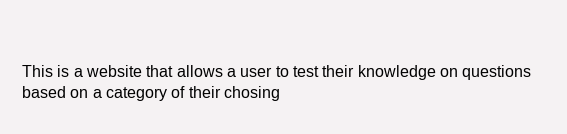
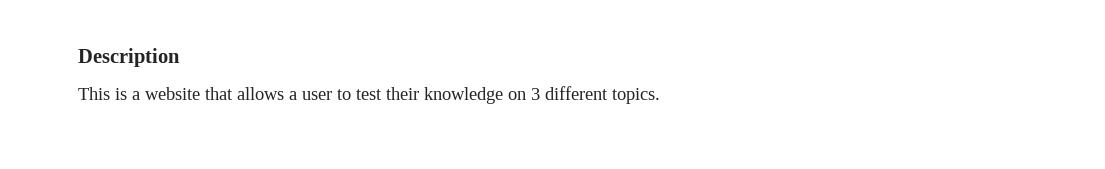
+ Description
- This is a website that allows a user to test their knowledge on questions based on a category of their chosing
+ This is a website that allows a user to test their knowledge on 3 different topics.

